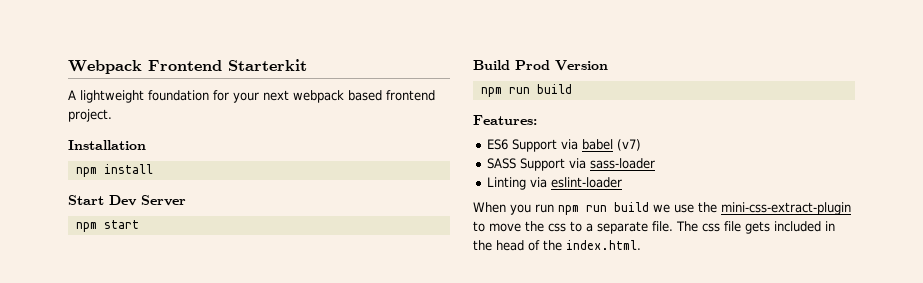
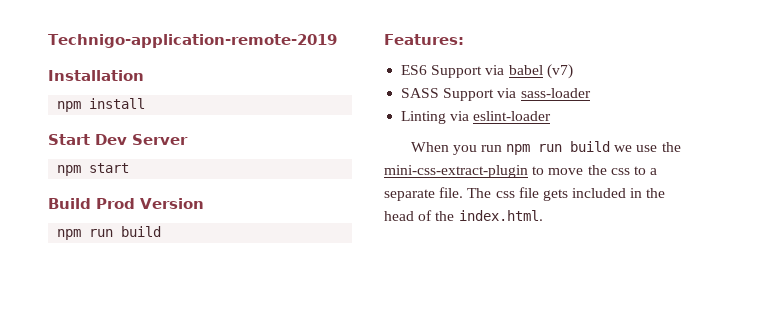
- Webpack Frontend Starterkit
- A lightweight foundation for your next webpack based frontend project.
+ Technigo-application-remote-2019

